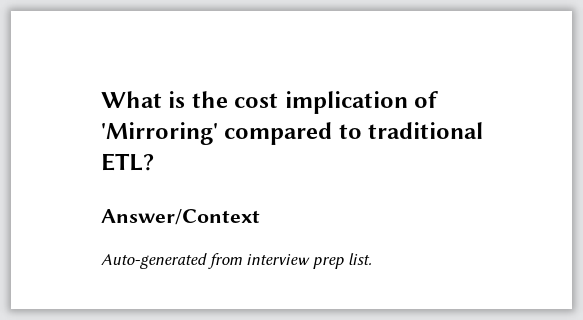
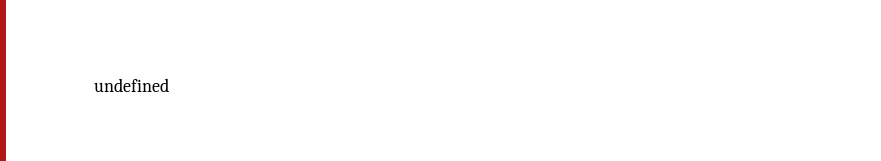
- What is the cost implication of 'Mirroring' compared to traditional ETL?
- Answer/Context
- Auto-generated from interview prep list.
+ undefined

